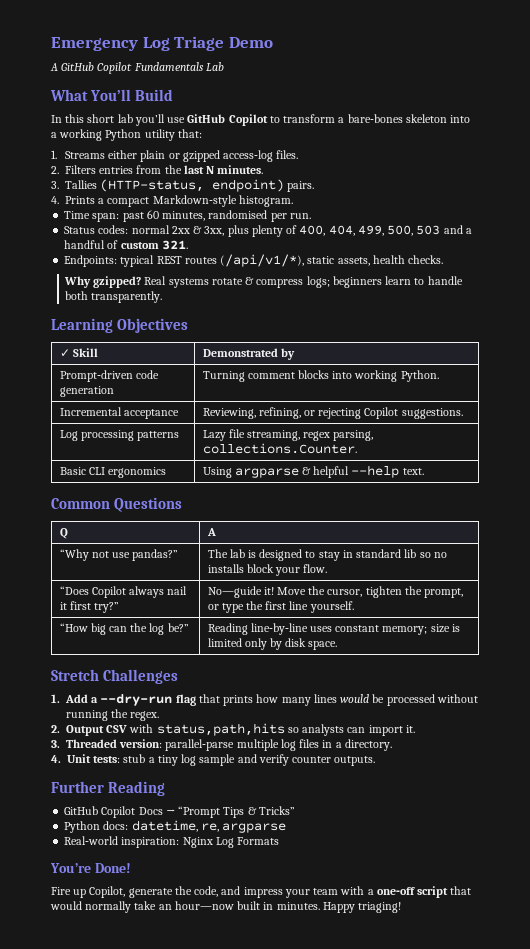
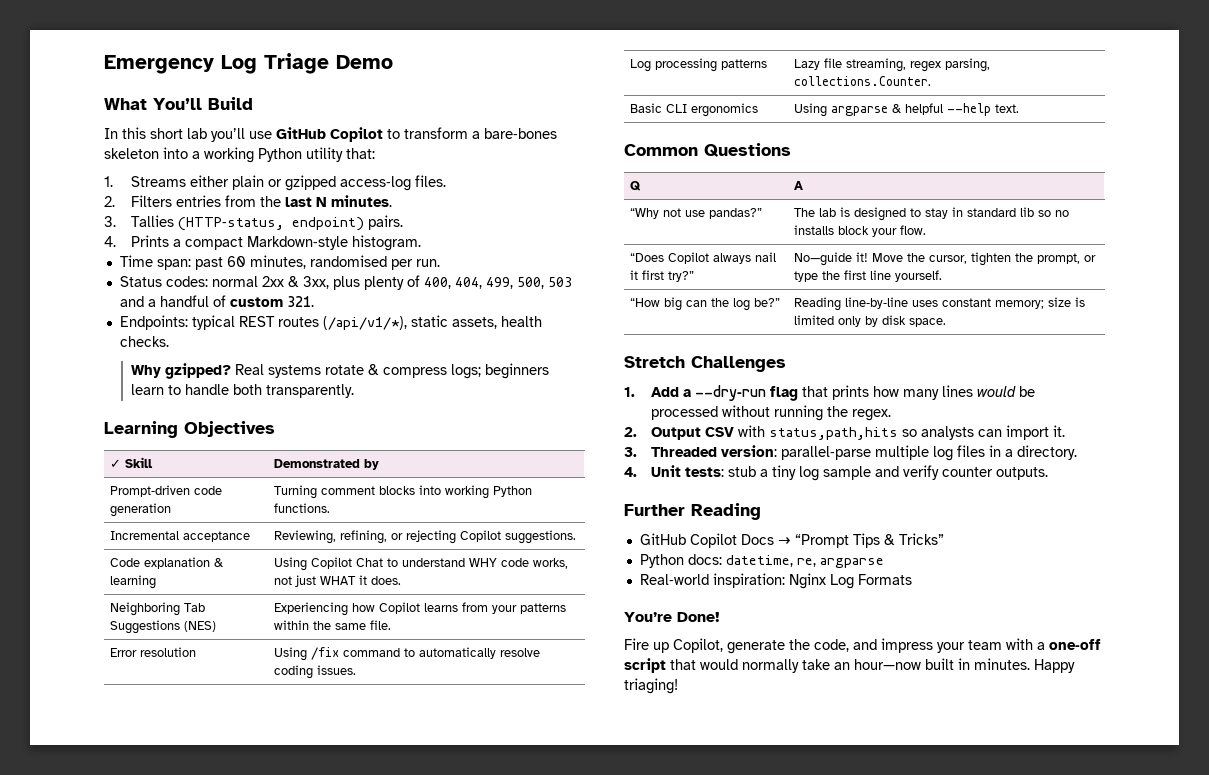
- A GitHub Copilot Fundamentals Lab
- Prompt‑driven code generation | Turning comment blocks into working Python.
+ Prompt‑driven code generation | Turning comment blocks into working Python functions.
+ Code explanation & learning | Using Copilot Chat to understand WHY code works, not just WHAT it does.
+ Neighboring Tab Suggestions (NES) | Experiencing how Copilot learns from your patterns within the same file.
+ Error resolution | Using /fix command to automatically resolve coding issues.

